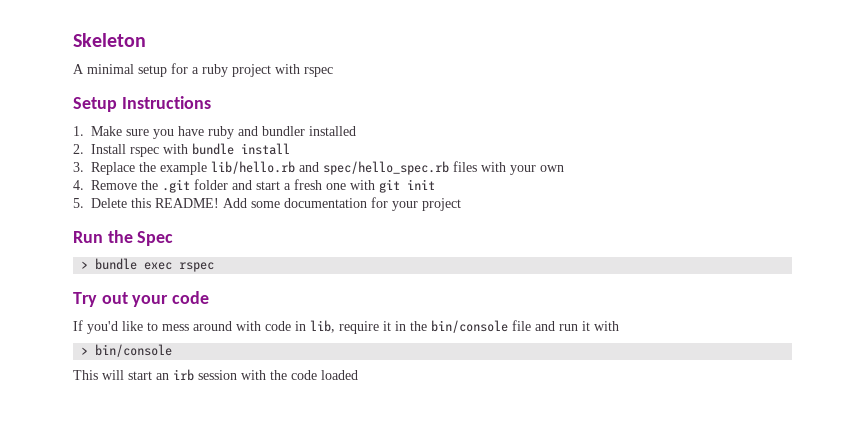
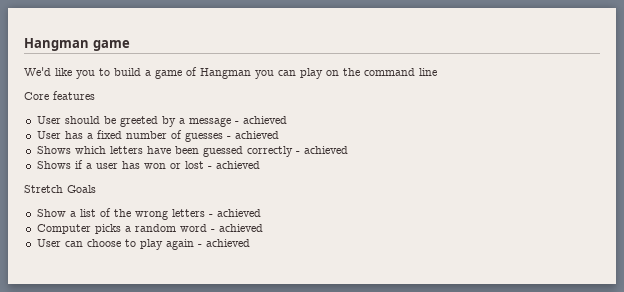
- Skeleton
- A minimal setup for a ruby project with rspec
- Setup Instructions
- 1. Make sure you have ruby and bundler installed
- 2. Install rspec with bundle install
- 3. Replace the example lib/hello.rb and spec/hello_spec.rb files with your own
- 4. Remove the .git folder and start a fresh one with git init
- 5. Delete this README! Add some documentation for your project
- Run the Spec
- > bundle exec rspec
- Try out your code
- If you'd like to mess around with code in lib, require it in the bin/console file and run it with
- > bin/console
- This will start an irb session with the code loaded
+ Hangman game
+ We'd like you to build a game of Hangman you can play on the command line
+ Core features
+ User should be greeted by a message - achieved
+ User has a fixed number of guesses - achieved
+ Shows which letters have been guessed correctly - achieved
+ Shows if a user has won or lost - achieved
+ Stretch Goals
+ Show a list of the wrong letters - achieved
+ Computer picks a random word - achieved
+ User can choose to play again - achieved

